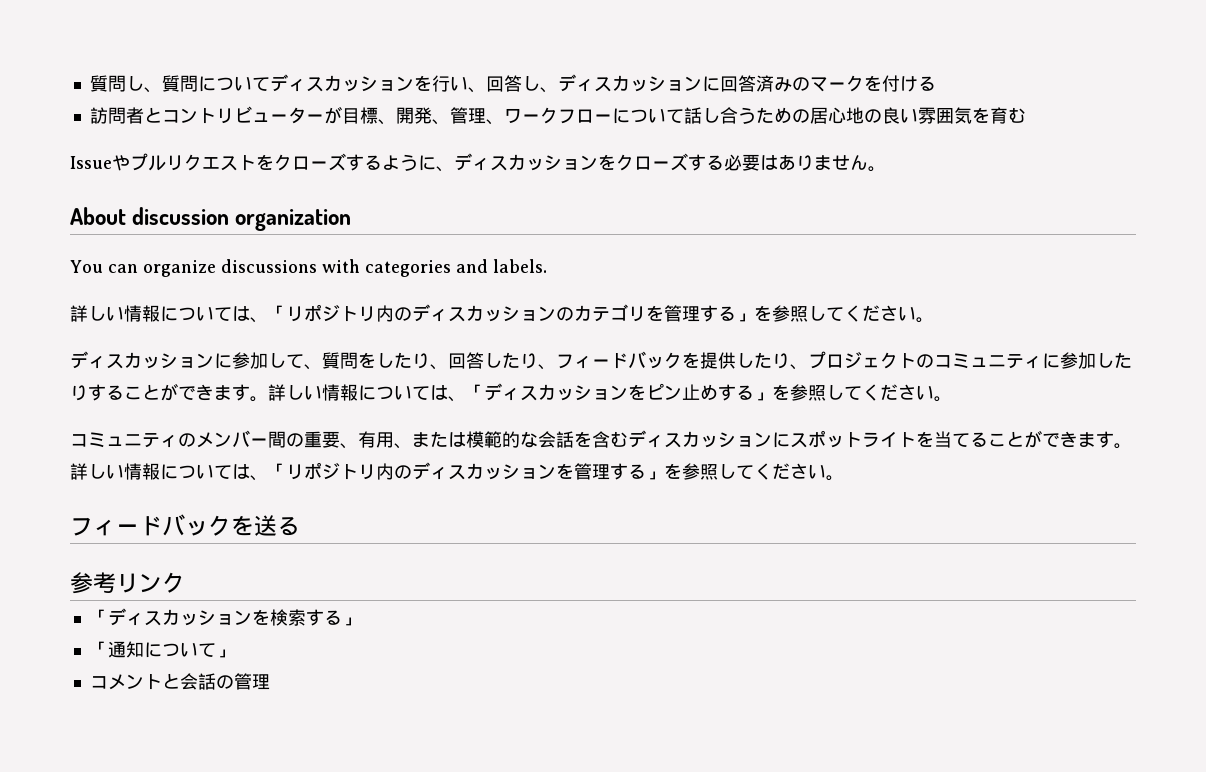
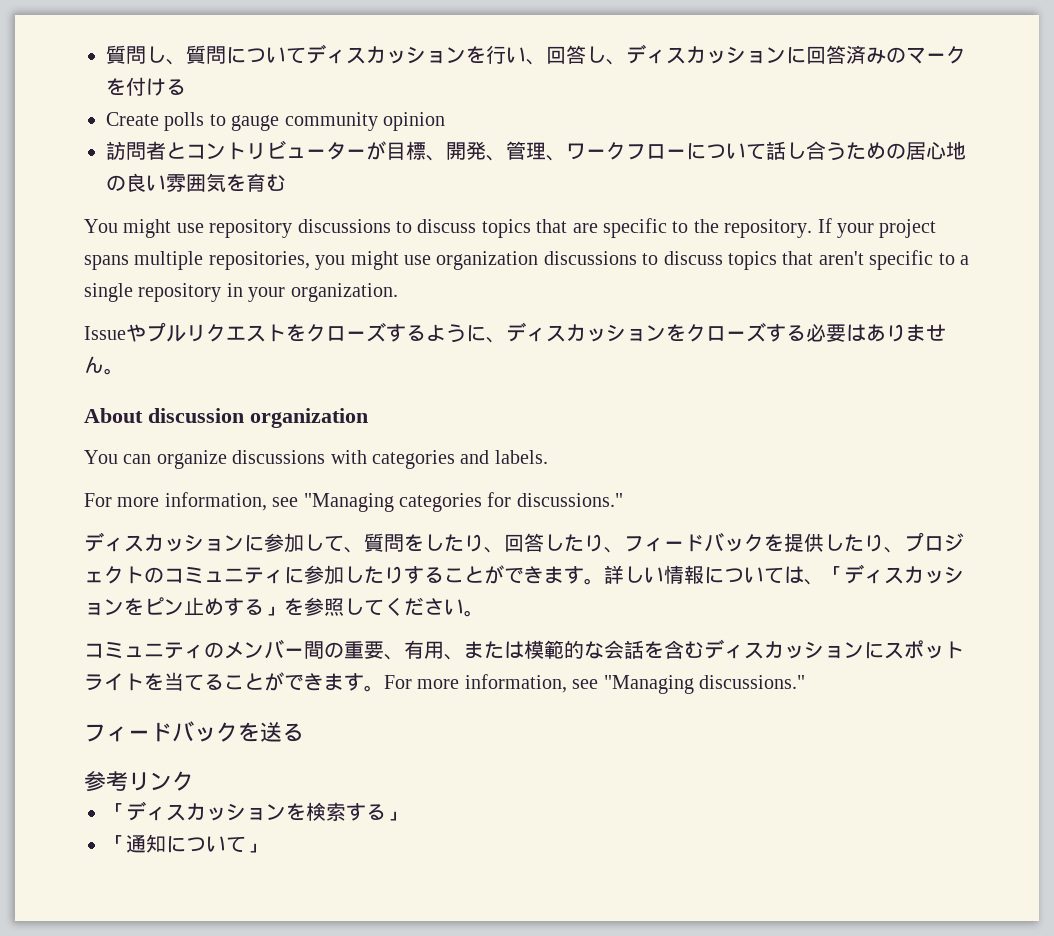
+ Create polls to gauge community opinion
+ You might use repository discussions to discuss topics that are specific to the repository. If your project spans multiple repositories, you might use organization discussions to discuss topics that aren't specific to a single repository in your organization.
- 詳しい情報については、「リポジトリ内のディスカッションのカテゴリを管理する」を参照してください。
+ For more information, see "Managing categories for discussions."
- 詳しい情報については、「リポジトリ内のディスカッションを管理する」を参照してください。
+ For more information, see "Managing discussions."
- コメントと会話の管理

